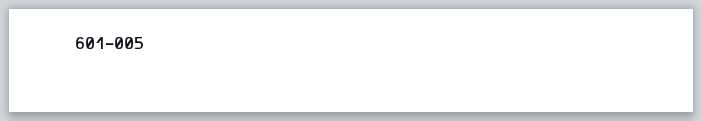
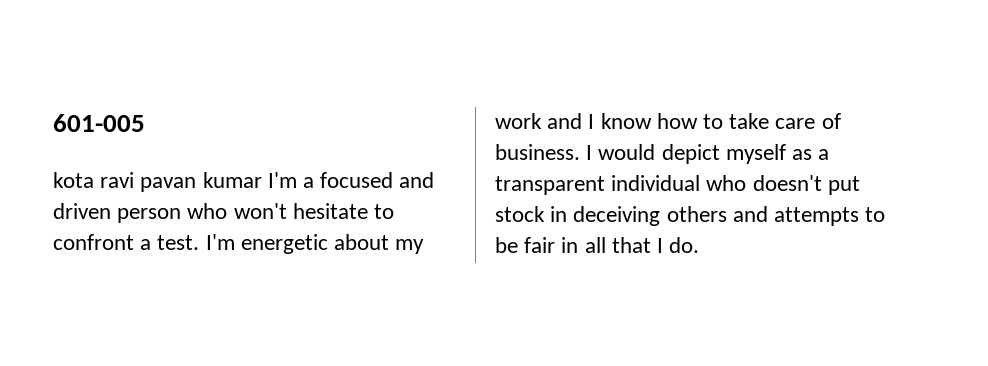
+ kota ravi pavan kumar I'm a focused and driven person who won't hesitate to confront a test. I'm energetic about my work and I know how to take care of business. I would depict myself as a transparent individual who doesn't put stock in deceiving others and attempts to be fair in all that I do.

